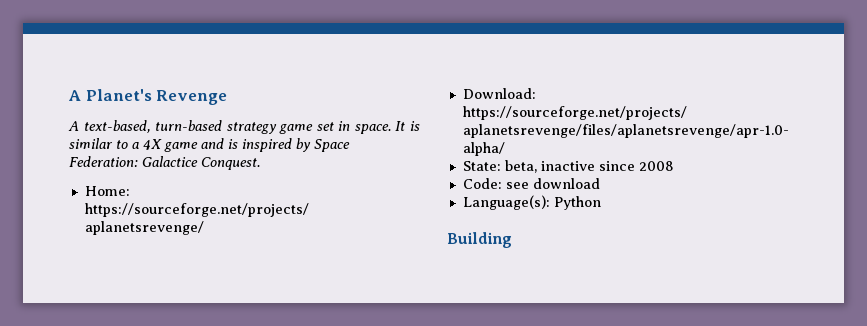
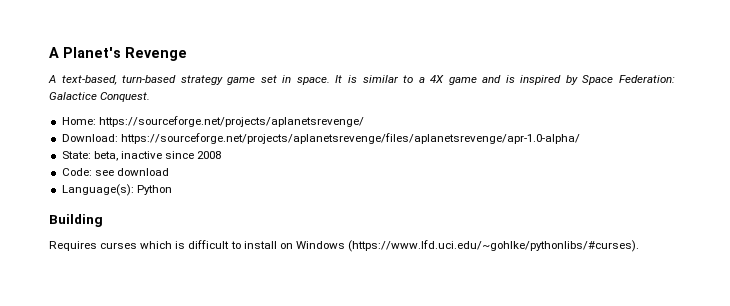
+ Requires curses which is difficult to install on Windows (https://www.lfd.uci.edu/~gohlke/pythonlibs/#curses).

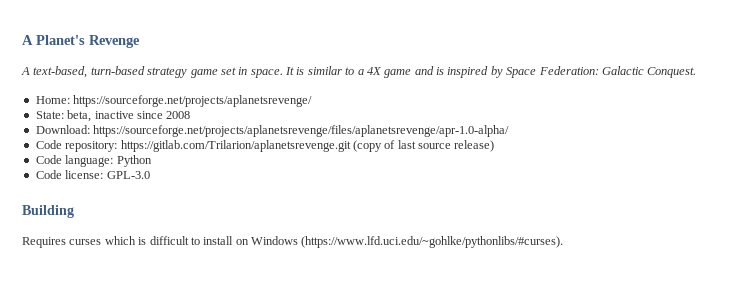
- It is similar to a 4X game and is inspired by Space Federation: Galactice Conquest.
+ It is similar to a 4X game and is inspired by Space Federation: Galactic Conquest.
- Download: https://sourceforge.net/projects/aplanetsrevenge/files/aplanetsrevenge/apr-1.0-alpha/
- Code: see download
- Language(s): Python
+ Download: https://sourceforge.net/projects/aplanetsrevenge/files/aplanetsrevenge/apr-1.0-alpha/
+ Code repository: https://gitlab.com/Trilarion/aplanetsrevenge.git (copy of last source release)
+ Code language: Python
+ Code license: GPL-3.0

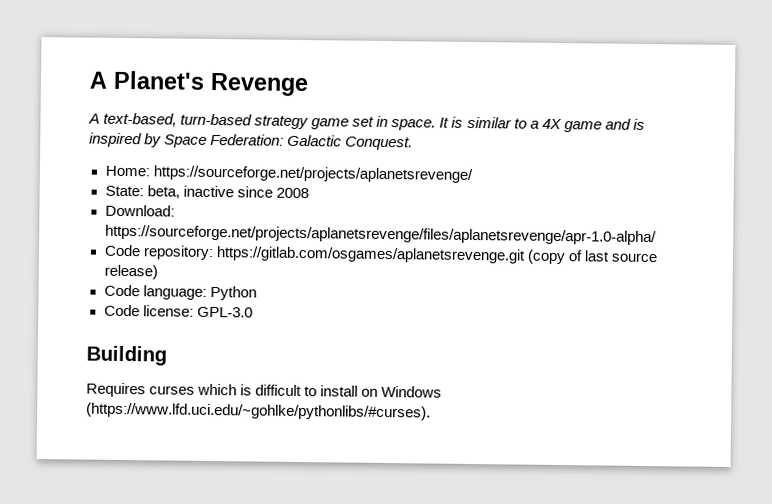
- Code repository: https://gitlab.com/Trilarion/aplanetsrevenge.git (copy of last source release)
+ Code repository: https://gitlab.com/osgames/aplanetsrevenge.git (copy of last source release)

